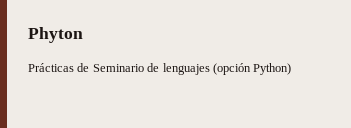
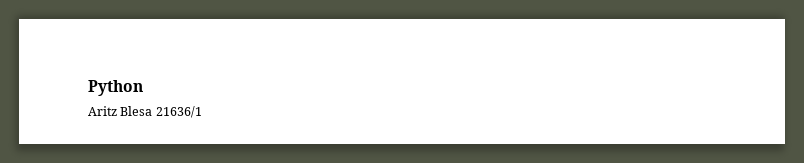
- Phyton
- Prácticas de Seminario de lenguajes (opción Python)
+ Python
+ Aritz Blesa 21636/1

